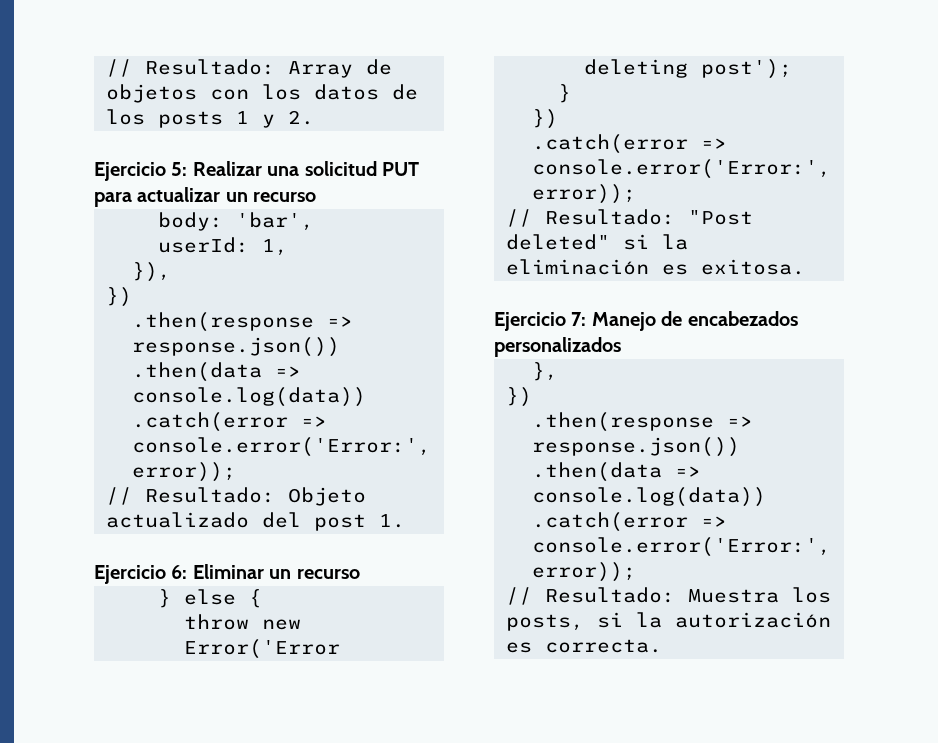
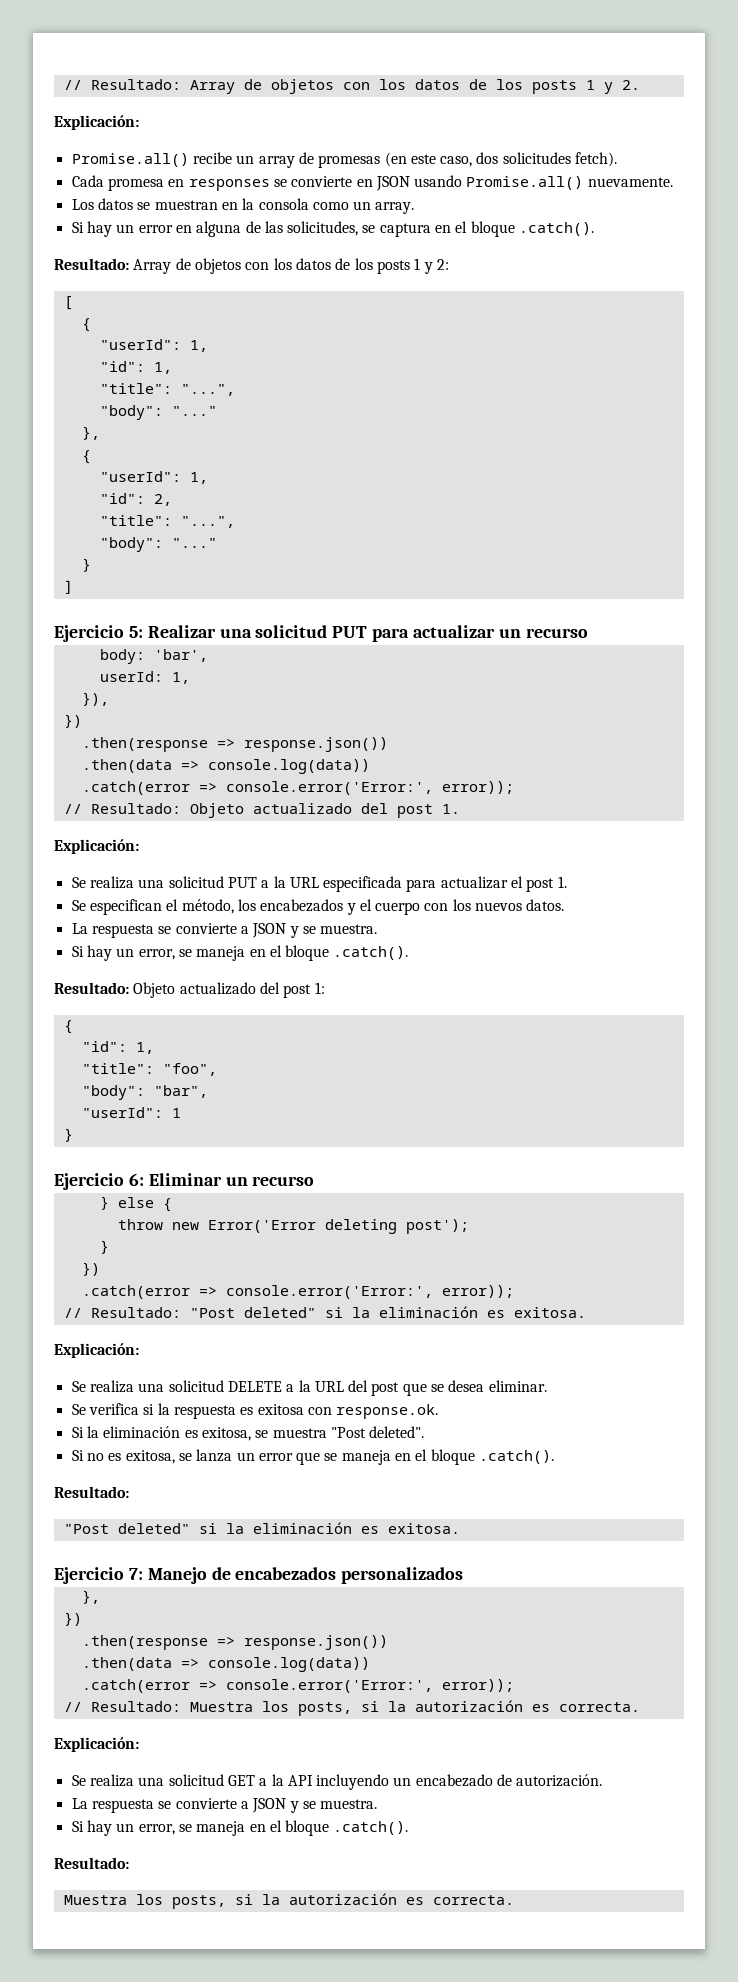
  // Resultado: Array de objetos con los datos de los posts 1 y 2.
+ Explicación:
+ Promise.all() recibe un array de promesas (en este caso, dos solicitudes fetch).
+ Cada promesa en responses se convierte en JSON usando Promise.all() nuevamente.
+ Los datos se muestran en la consola como un array.
+ Si hay un error en alguna de las solicitudes, se captura en el bloque .catch().
+ Resultado: Array de objetos con los datos de los posts 1 y 2:
+ [
+ {
+ "userId": 1,
+ "id": 1,
+ "title": "...",
+ "body": "..."
+ },
+ {
+ "userId": 1,
+ "id": 2,
+ "title": "...",
+ "body": "..."
+ }
+ ]
  // Resultado: Objeto actualizado del post 1.
+ Explicación:
+ Se realiza una solicitud PUT a la URL especificada para actualizar el post 1.
+ Se especifican el método, los encabezados y el cuerpo con los nuevos datos.
+ La respuesta se convierte a JSON y se muestra.
+ Si hay un error, se maneja en el bloque .catch().
+ Resultado: Objeto actualizado del post 1:
+ {
+ "id": 1,
+ "title": "foo",
+ "body": "bar",
+ "userId": 1
+ }
  // Resultado: "Post deleted" si la eliminación es exitosa.
+ Explicación:
+ Se realiza una solicitud DELETE a la URL del post que se desea eliminar.
+ Se verifica si la respuesta es exitosa con response.ok.
+ Si la eliminación es exitosa, se muestra "Post deleted".
+ Si no es exitosa, se lanza un error que se maneja en el bloque .catch().
+ Resultado:
+ "Post deleted" si la eliminación es exitosa.
  // Resultado: Muestra los posts, si la autorización es correcta.
+ Explicación:
+ Se realiza una solicitud GET a la API incluyendo un encabezado de autorización.
+ La respuesta se convierte a JSON y se muestra.
+ Si hay un error, se maneja en el bloque .catch().
+ Resultado:
+ Muestra los posts, si la autorización es correcta.

